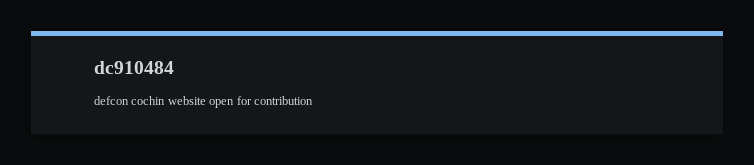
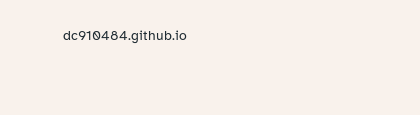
- dc910484
- defcon cochin website open for contribution
+ dc910484.github.io

